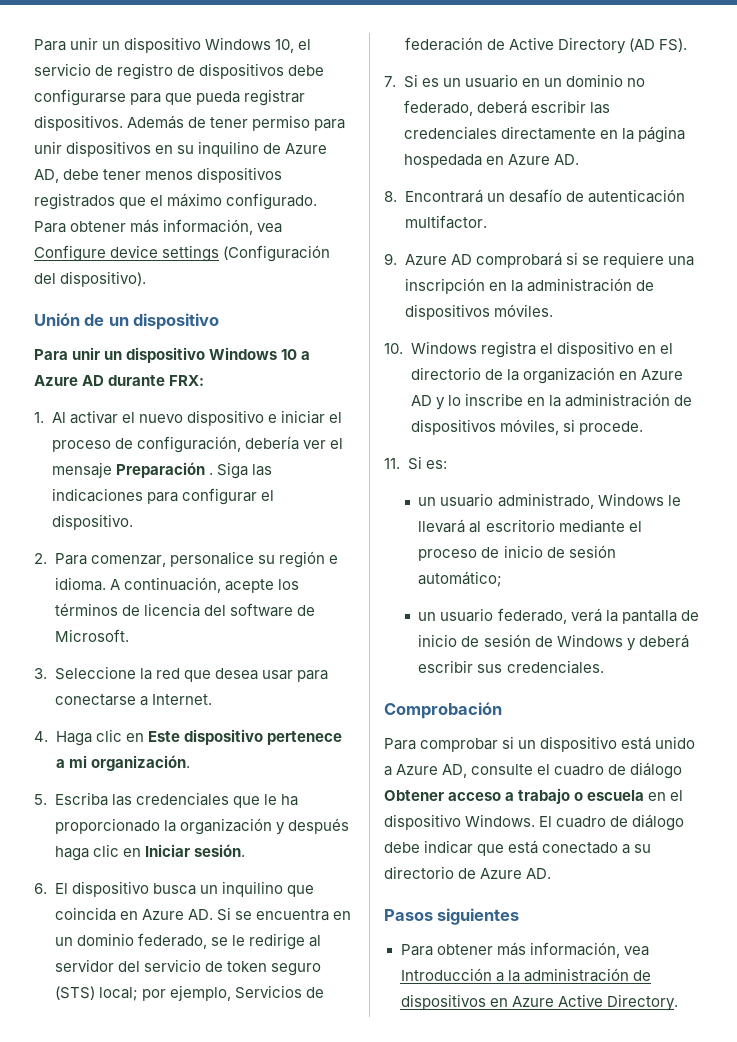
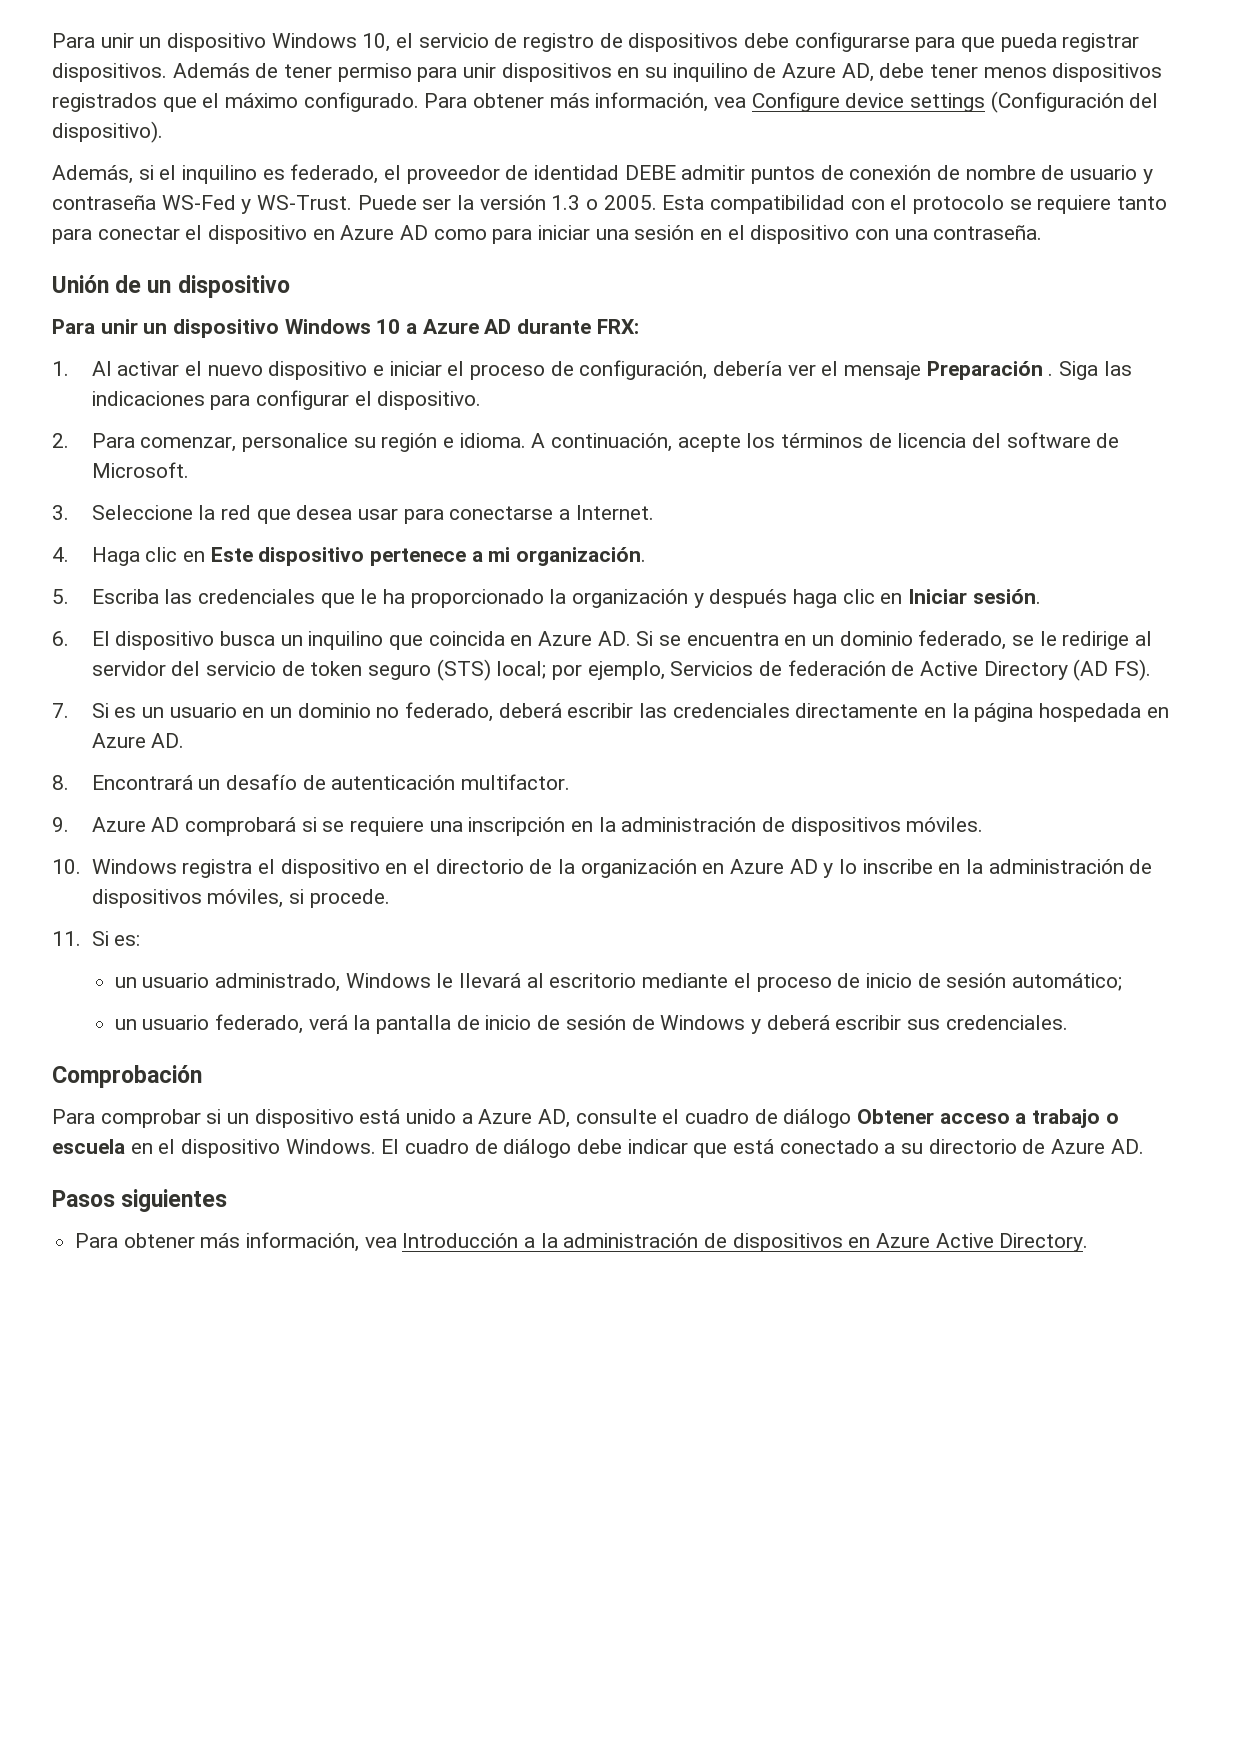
+ Además, si el inquilino es federado, el proveedor de identidad DEBE admitir puntos de conexión de nombre de usuario y contraseña WS-Fed y WS-Trust. Puede ser la versión 1.3 o 2005. Esta compatibilidad con el protocolo se requiere tanto para conectar el dispositivo en Azure AD como para iniciar una sesión en el dispositivo con una contraseña.

